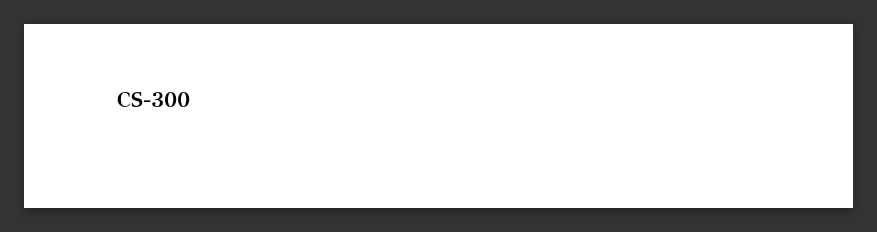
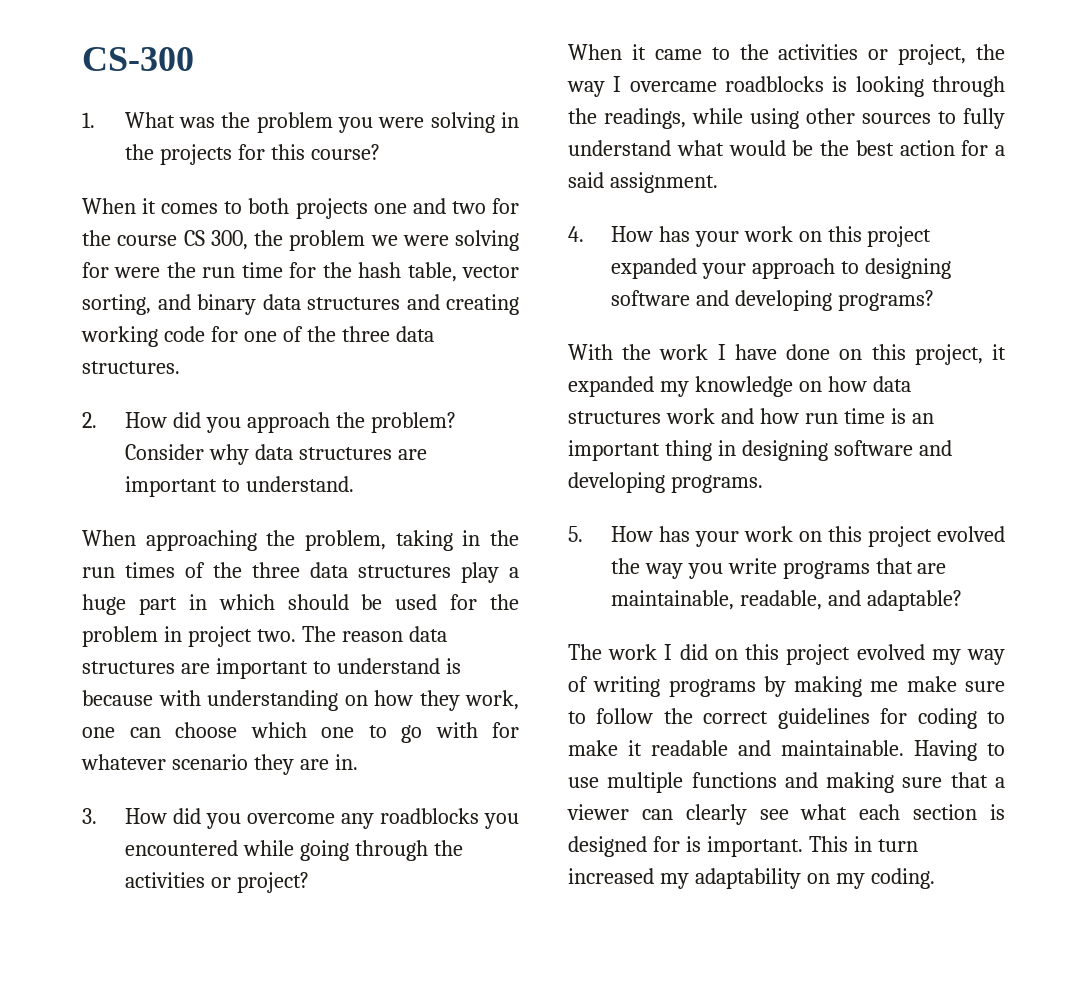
+ 1. What was the problem you were solving in the projects for this course?
+ When it comes to both projects one and two for the course CS 300, the problem we were solving for were the run time for the hash table, vector sorting, and binary data structures and creating working code for one of the three data structures.
+ 2. How did you approach the problem? Consider why data structures are important to understand.
+ When approaching the problem, taking in the run times of the three data structures play a huge part in which should be used for the problem in project two. The reason data structures are important to understand is because with understanding on how they work, one can choose which one to go with for whatever scenario they are in.
+ 3. How did you overcome any roadblocks you encountered while going through the activities or project?
+ When it came to the activities or project, the way I overcame roadblocks is looking through the readings, while using other sources to fully understand what would be the best action for a said assignment.
+ 4. How has your work on this project expanded your approach to designing software and developing programs?
+ With the work I have done on this project, it expanded my knowledge on how data structures work and how run time is an important thing in designing software and developing programs.
+ 5. How has your work on this project evolved the way you write programs that are maintainable, readable, and adaptable?
+ The work I did on this project evolved my way of writing programs by making me make sure to follow the correct guidelines for coding to make it readable and maintainable. Having to use multiple functions and making sure that a viewer can clearly see what each section is designed for is important. This in turn increased my adaptability on my coding.

